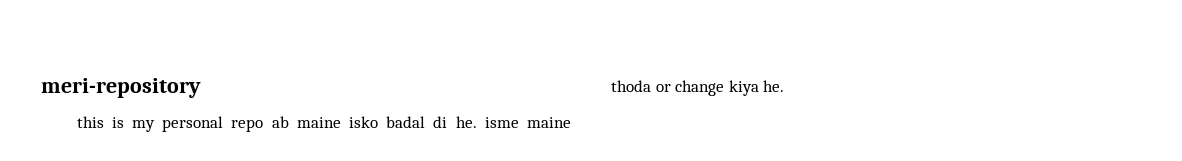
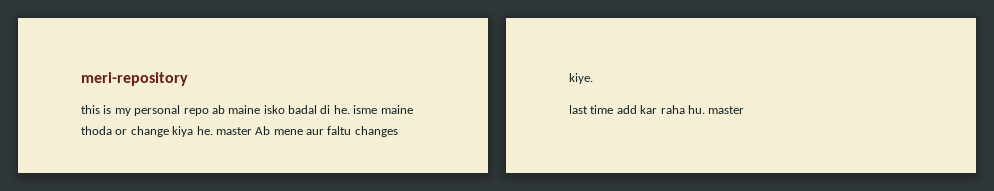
- this is my personal repo ab maine isko badal di he. isme maine thoda or change kiya he.
+ this is my personal repo ab maine isko badal di he. isme maine thoda or change kiya he. master Ab mene aur faltu changes kiye.
+ last time add kar raha hu. master

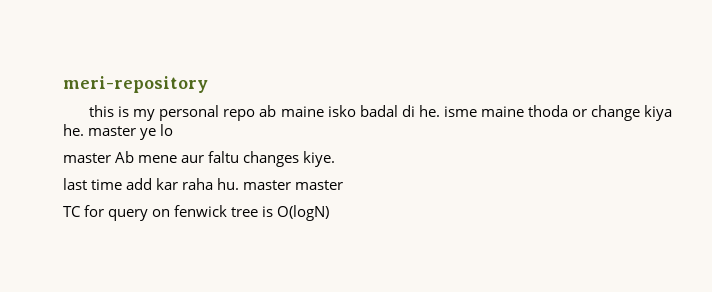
- this is my personal repo ab maine isko badal di he. isme maine thoda or change kiya he. master Ab mene aur faltu changes kiye.
+ this is my personal repo ab maine isko badal di he. isme maine thoda or change kiya he. master ye lo
+ master Ab mene aur faltu changes kiye.
- last time add kar raha hu. master
+ last time add kar raha hu. master master
+ TC for query on fenwick tree is O(logN)

